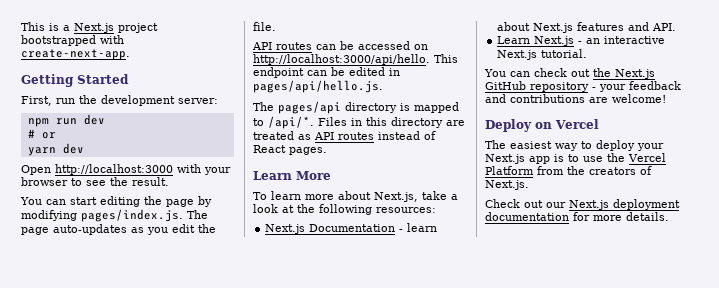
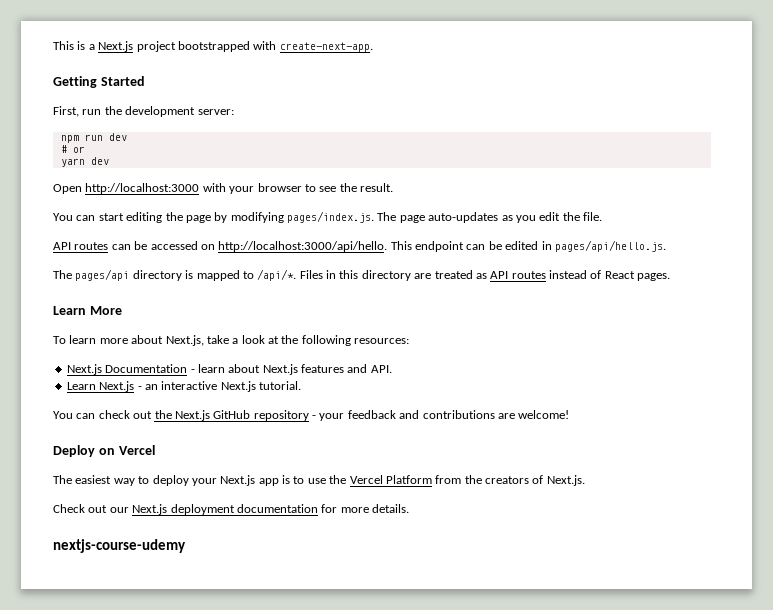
+ nextjs-course-udemy

